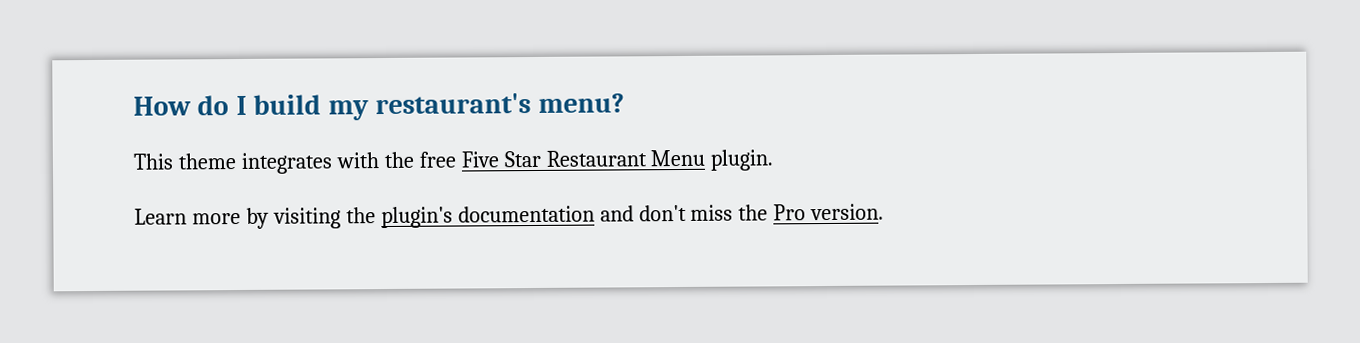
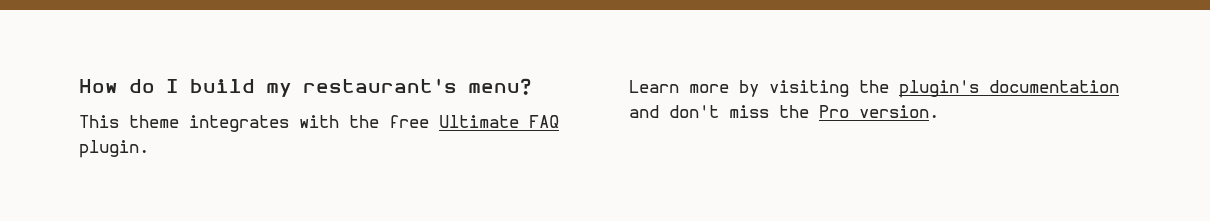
- This theme integrates with the free Five Star Restaurant Menu plugin.
+ This theme integrates with the free Ultimate FAQ plugin.

